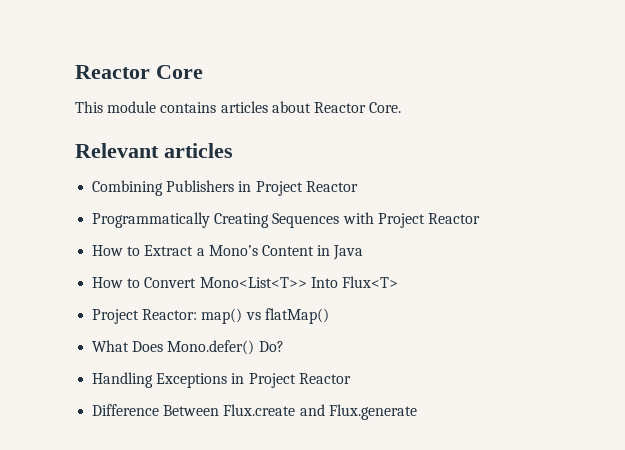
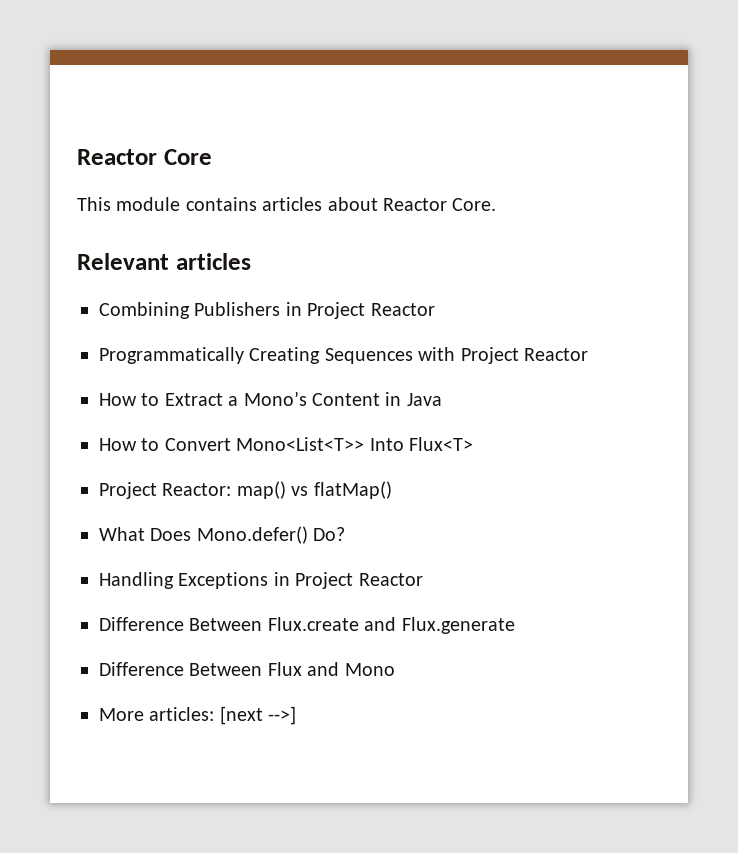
+ Difference Between Flux and Mono
+ More articles: [next -->]

